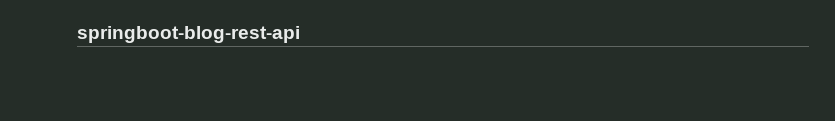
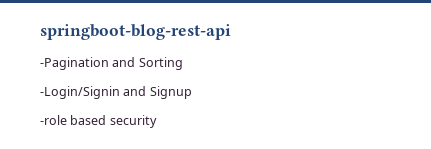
+ -Pagination and Sorting
+ -Login/Signin and Signup
+ -role based security

